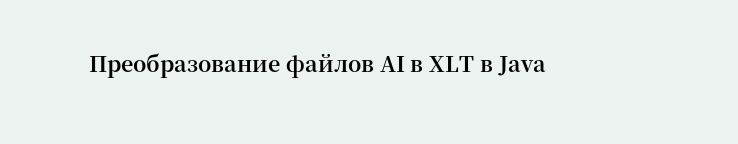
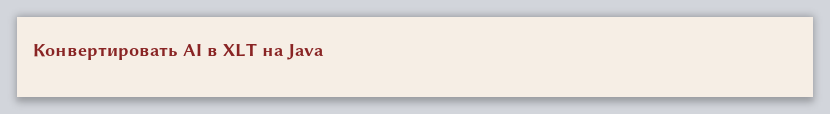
- Преобразование файлов AI в XLT в Java
+ Конвертировать AI в XLT на Java

